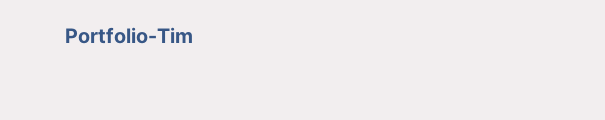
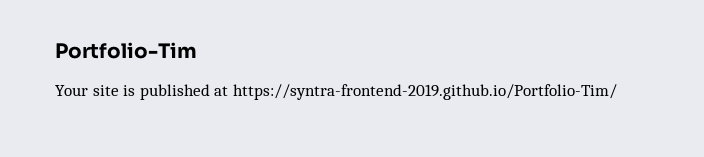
+ Your site is published at https://syntra-frontend-2019.github.io/Portfolio-Tim/

